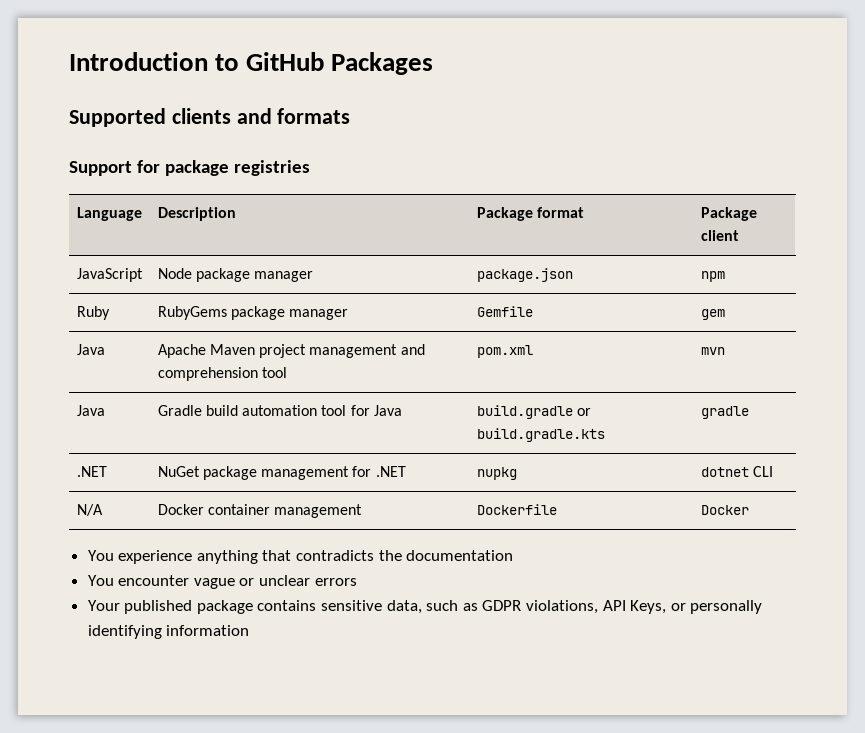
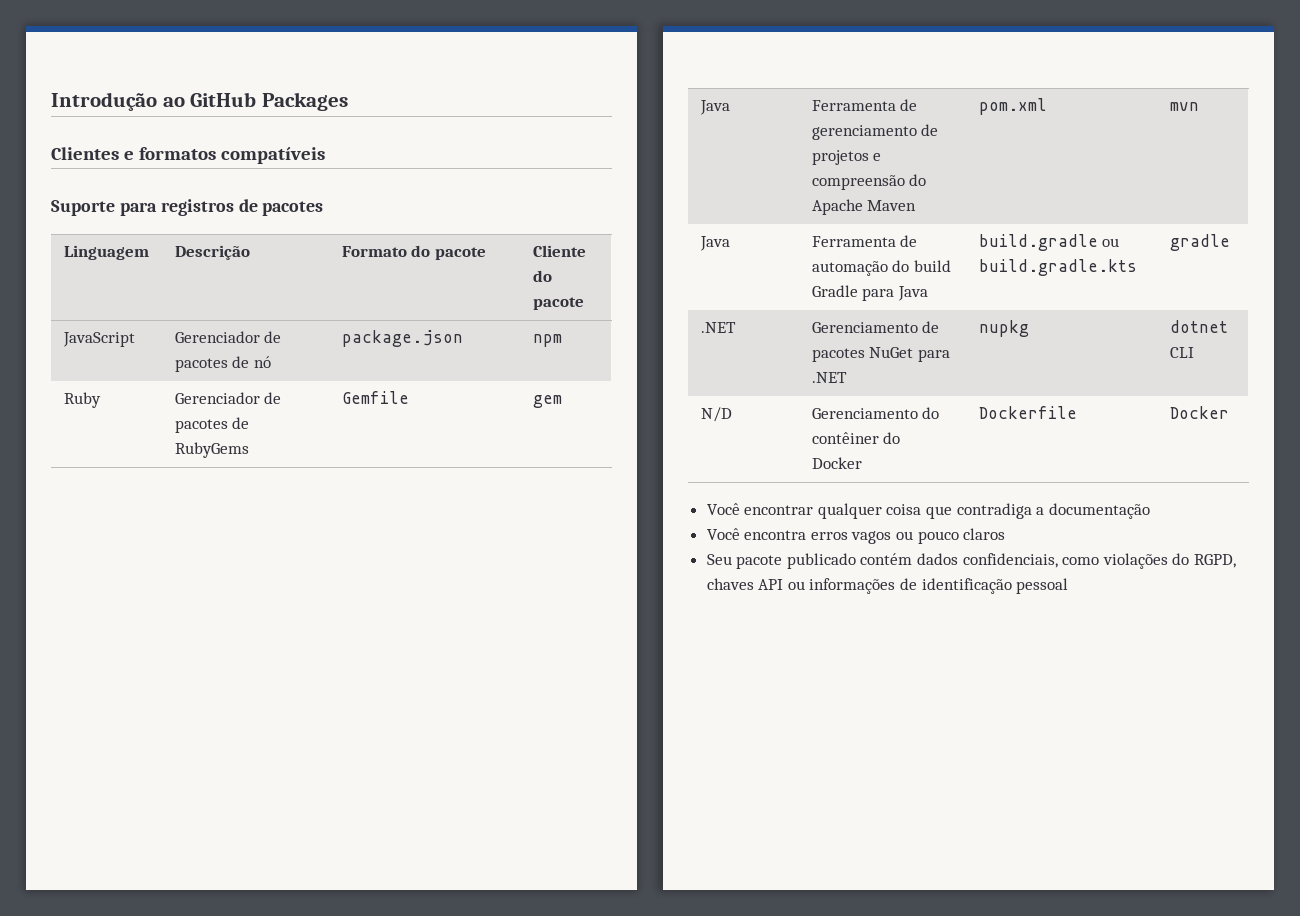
- Introduction to GitHub Packages
+ Introdução ao GitHub Packages
- Supported clients and formats
- Support for package registries
- Language | Description | Package format | Package client
- JavaScript | Node package manager | package.json | npm
+ Clientes e formatos compatíveis
+ Suporte para registros de pacotes
+ Linguagem | Descrição | Formato do pacote | Cliente do pacote
+ JavaScript | Gerenciador de pacotes de nó | package.json | npm
- Ruby | RubyGems package manager | Gemfile | gem
+ Ruby | Gerenciador de pacotes de RubyGems | Gemfile | gem
- Java | Apache Maven project management and comprehension tool | pom.xml | mvn
- Java | Gradle build automation tool for Java | build.gradle or build.gradle.kts | gradle
+ Java | Ferramenta de gerenciamento de projetos e compreensão do Apache Maven | pom.xml | mvn
+ Java | Ferramenta de automação do build Gradle para Java | build.gradle ou build.gradle.kts | gradle
- .NET | NuGet package management for .NET | nupkg | dotnet CLI
+ .NET | Gerenciamento de pacotes NuGet para .NET | nupkg | dotnet CLI
- N/A | Docker container management | Dockerfile | Docker
+ N/D | Gerenciamento do contêiner do Docker | Dockerfile | Docker
- You experience anything that contradicts the documentation
- You encounter vague or unclear errors
- Your published package contains sensitive data, such as GDPR violations, API Keys, or personally identifying information
+ Você encontrar qualquer coisa que contradiga a documentação
+ Você encontra erros vagos ou pouco claros
+ Seu pacote publicado contém dados confidenciais, como violações do RGPD, chaves API ou informações de identificação pessoal

